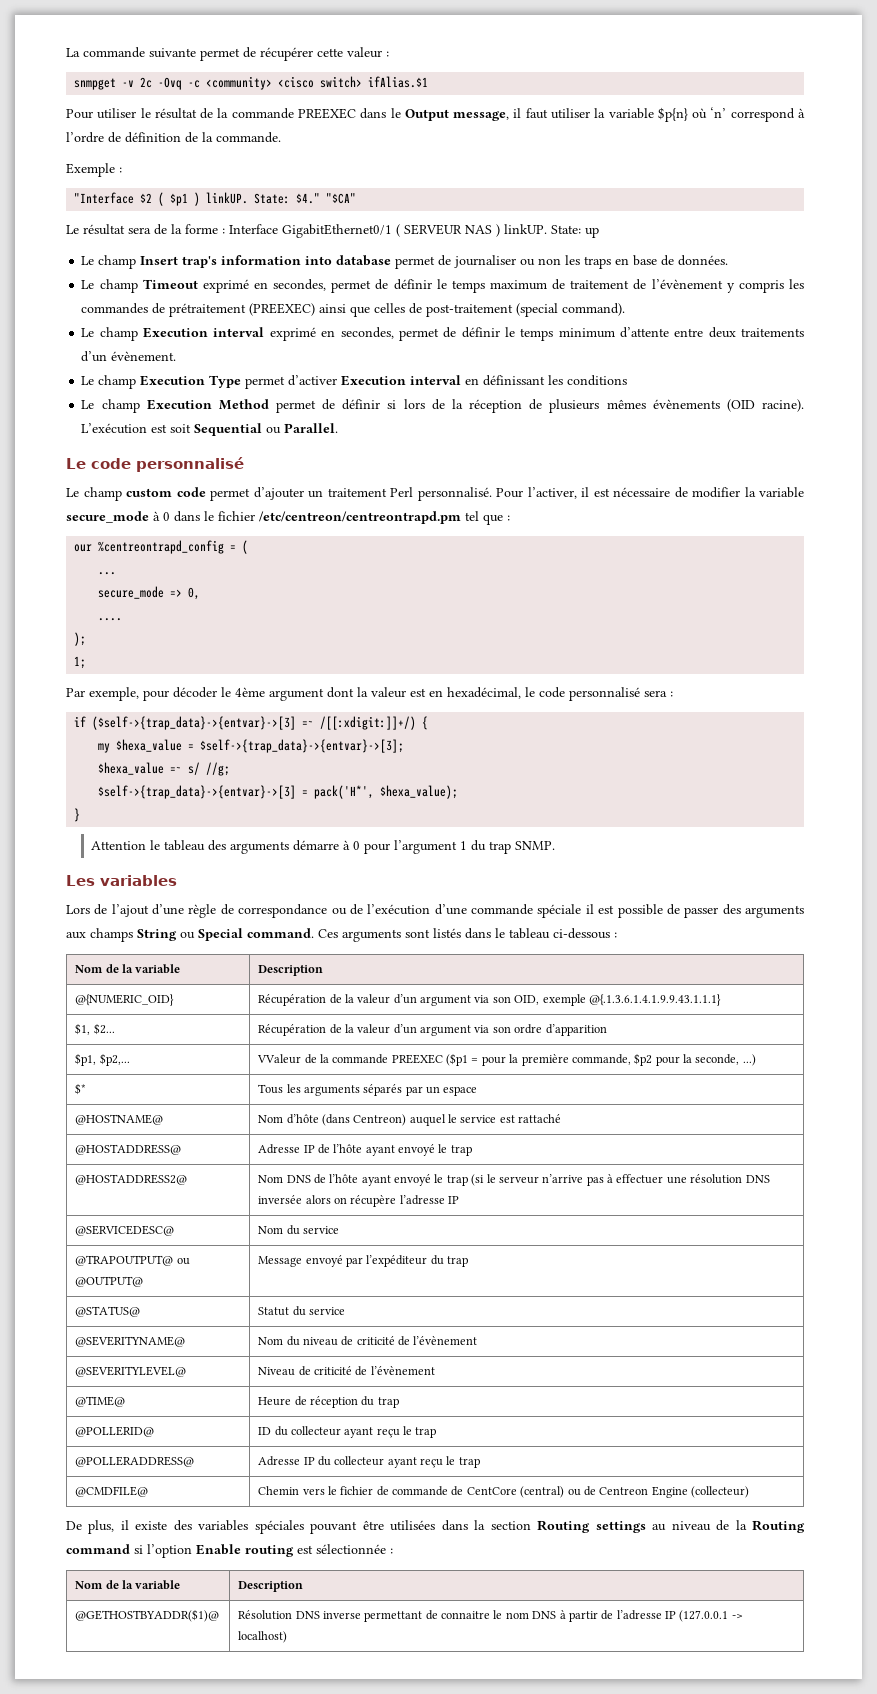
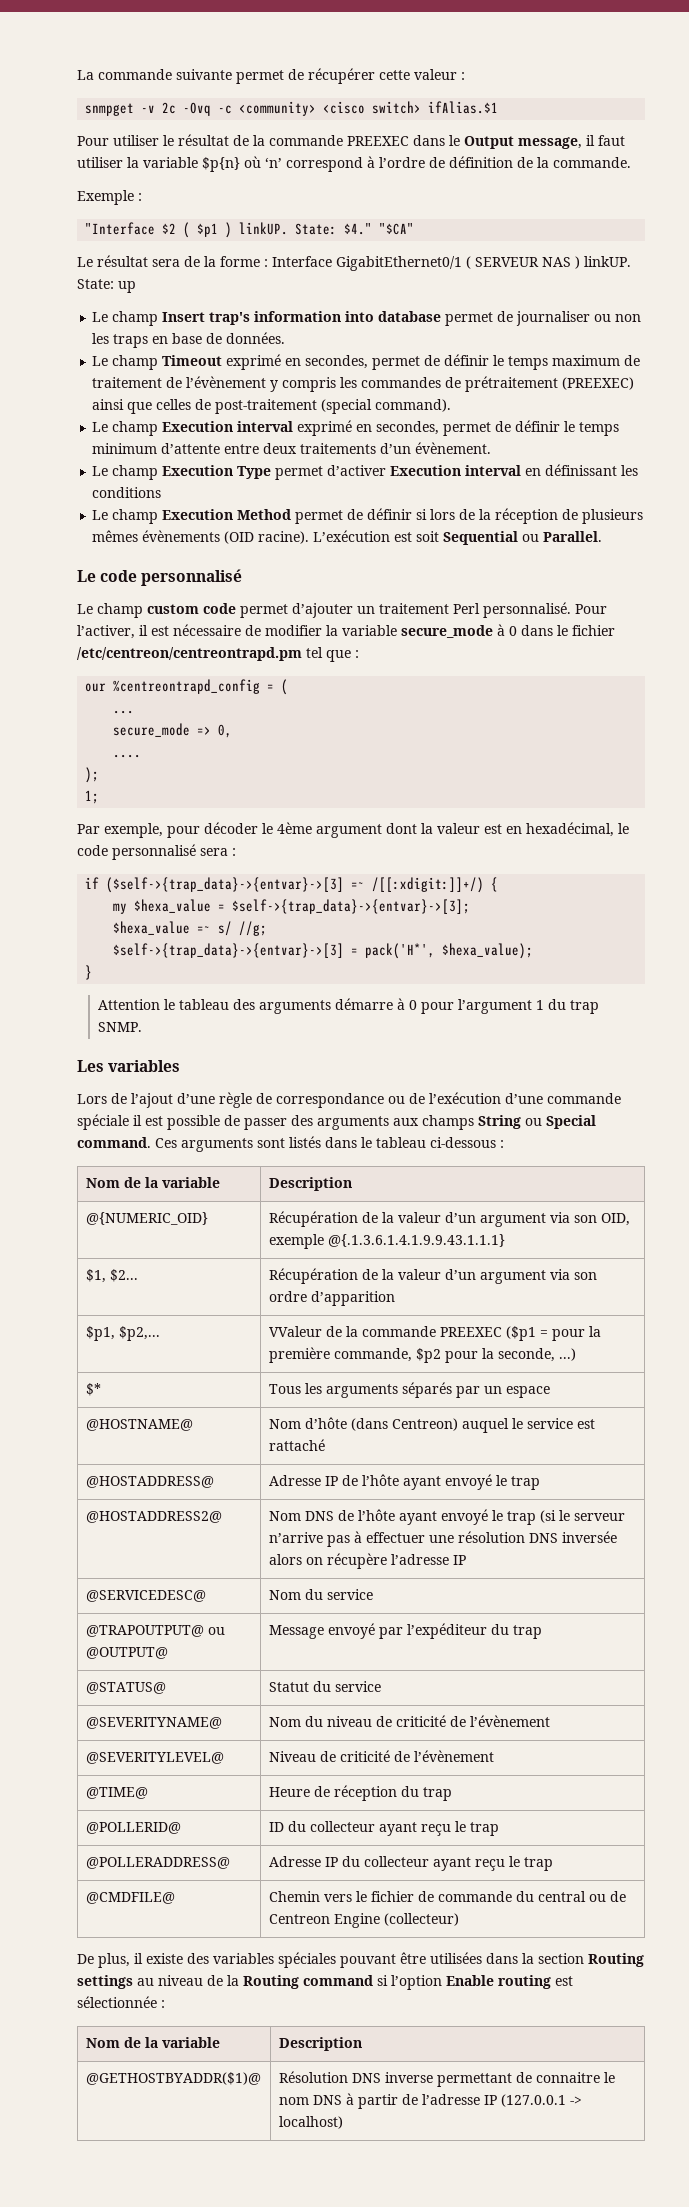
- @CMDFILE@ | Chemin vers le fichier de commande de CentCore (central) ou de Centreon Engine (collecteur)
+ @CMDFILE@ | Chemin vers le fichier de commande du central ou de Centreon Engine (collecteur)

